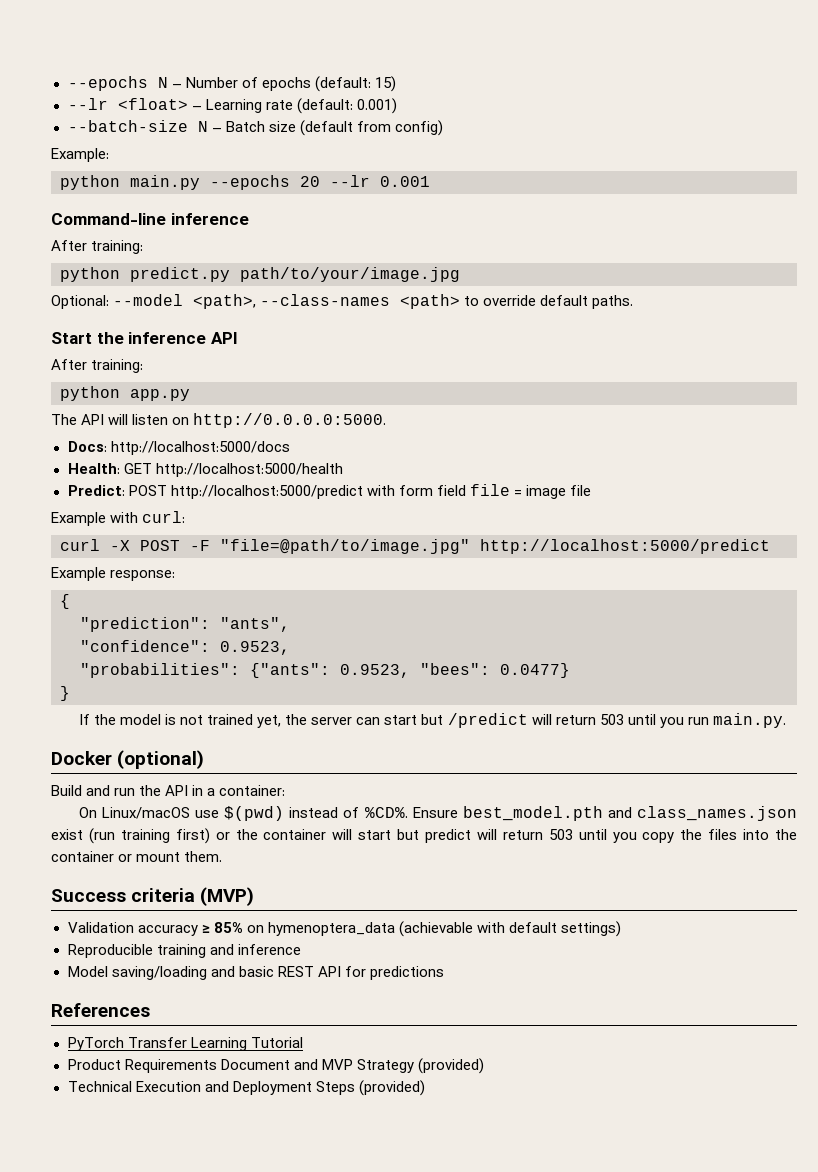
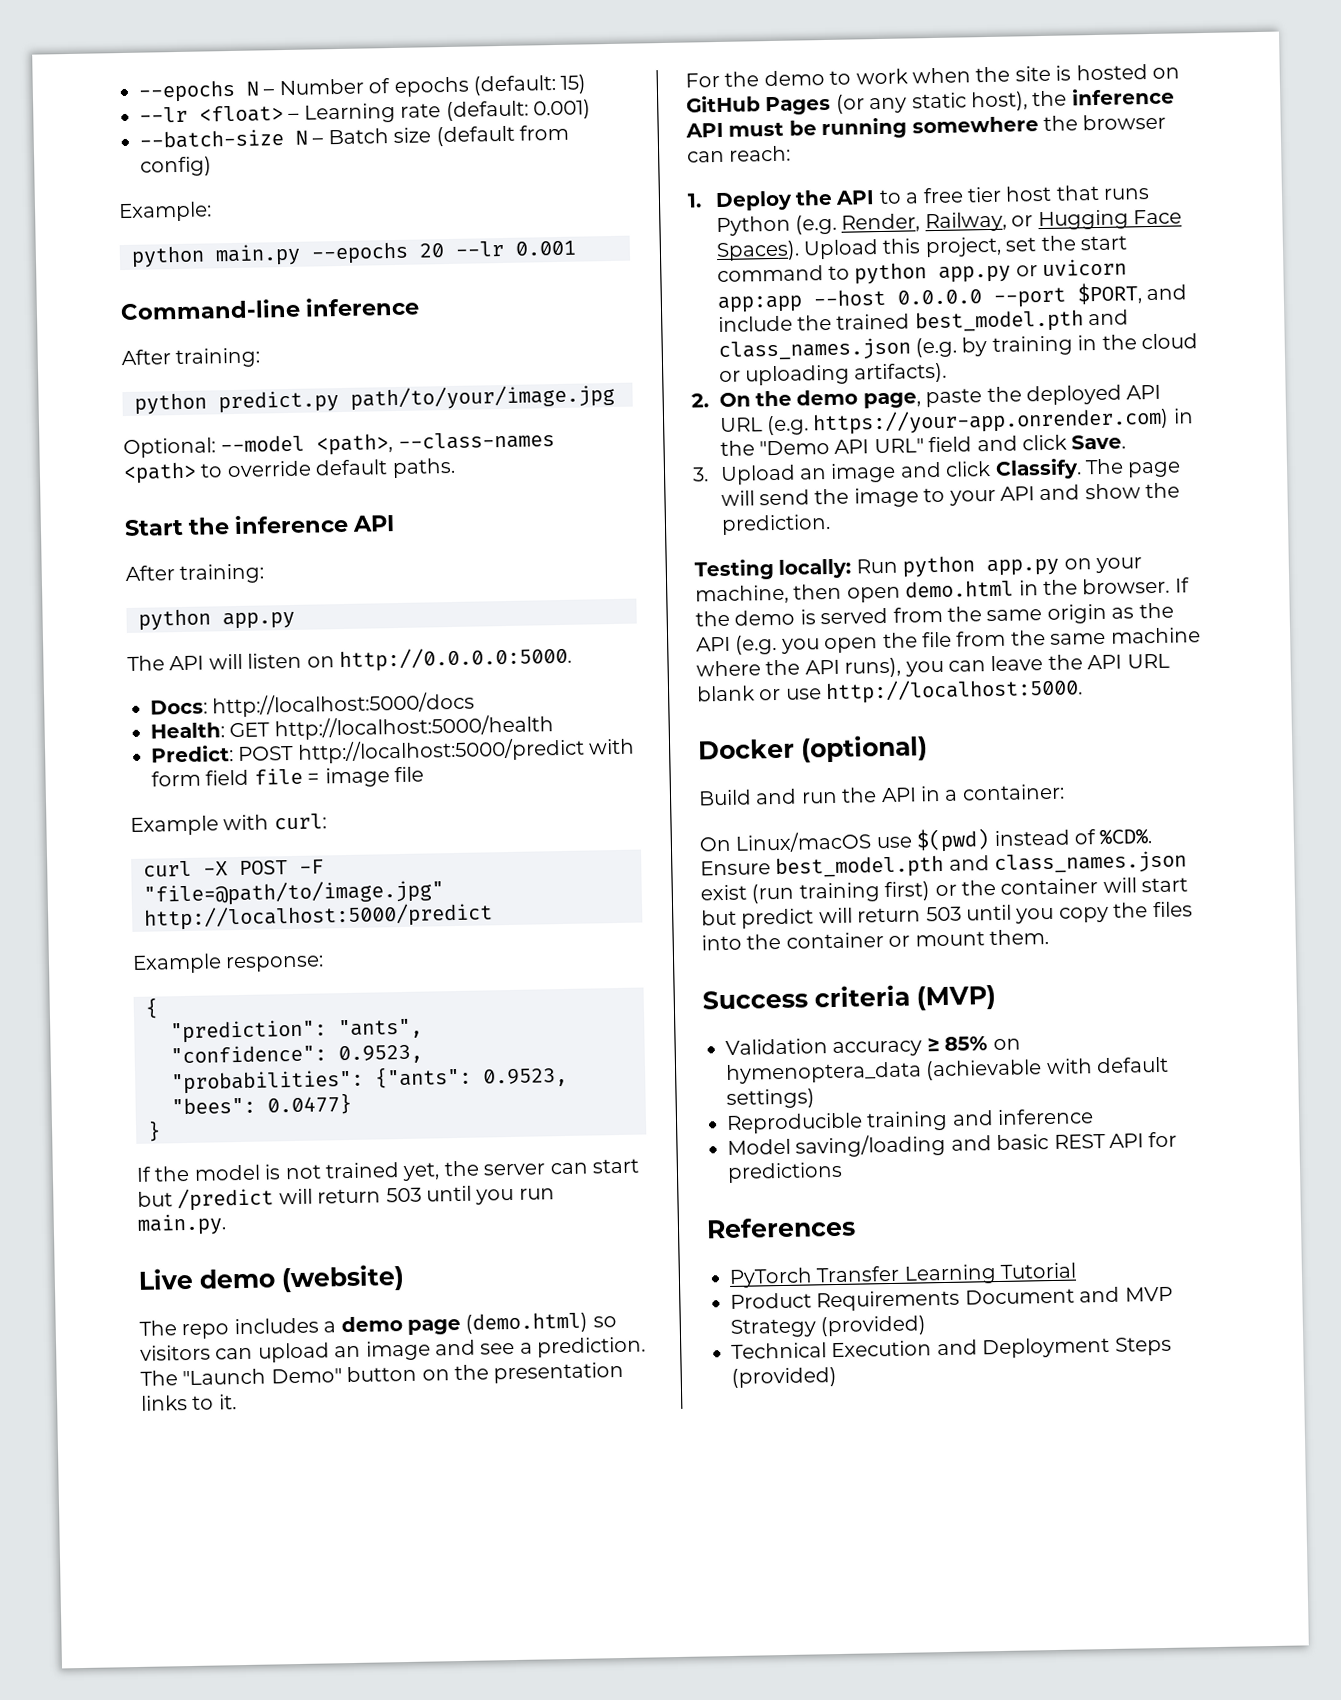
+ Live demo (website)
+ The repo includes a demo page (demo.html) so visitors can upload an image and see a prediction. The "Launch Demo" button on the presentation links to it.
+ For the demo to work when the site is hosted on GitHub Pages (or any static host), the inference API must be running somewhere the browser can reach:
+ 1. Deploy the API to a free tier host that runs Python (e.g. Render, Railway, or Hugging Face Spaces). Upload this project, set the start command to python app.py or uvicorn app:app --host 0.0.0.0 --port $PORT, and include the trained best_model.pth and class_names.json (e.g. by training in the cloud or uploading artifacts).
+ 2. On the demo page, paste the deployed API URL (e.g. https://your-app.onrender.com) in the "Demo API URL" field and click Save.
+ 3. Upload an image and click Classify. The page will send the image to your API and show the prediction.
+ Testing locally: Run python app.py on your machine, then open demo.html in the browser. If the demo is served from the same origin as the API (e.g. you open the file from the same machine where the API runs), you can leave the API URL blank or use http://localhost:5000.

